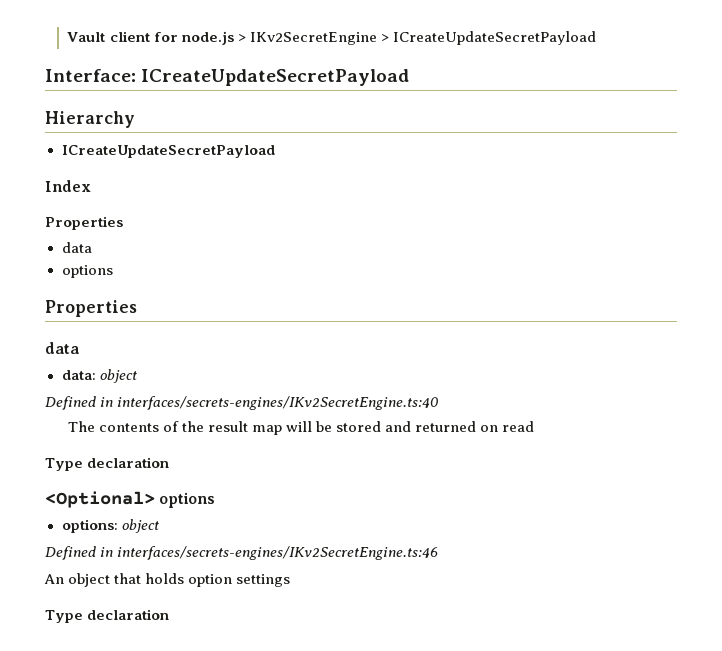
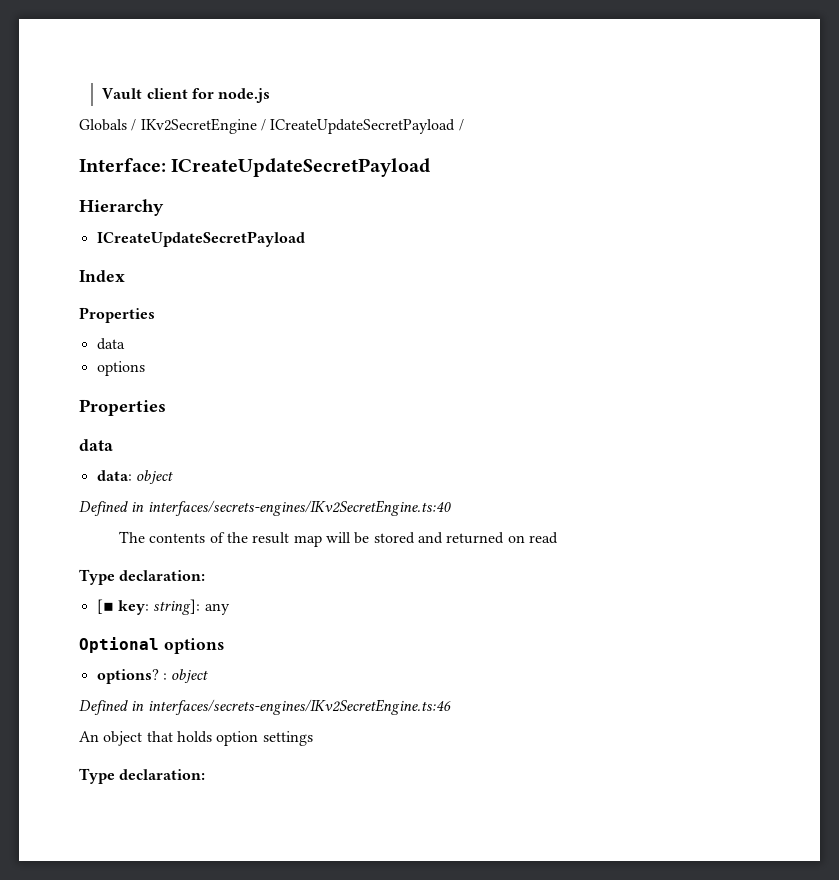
- Vault client for node.js > IKv2SecretEngine > ICreateUpdateSecretPayload
+ Vault client for node.js
+ Globals / IKv2SecretEngine / ICreateUpdateSecretPayload /
  The contents of the result map will be stored and returned on read
- Type declaration
- <Optional> options
- options: object
+ Type declaration:
+ [▪ key: string]: any
+ Optional options
+ options? : object
  An object that holds option settings
- Type declaration
+ Type declaration:

